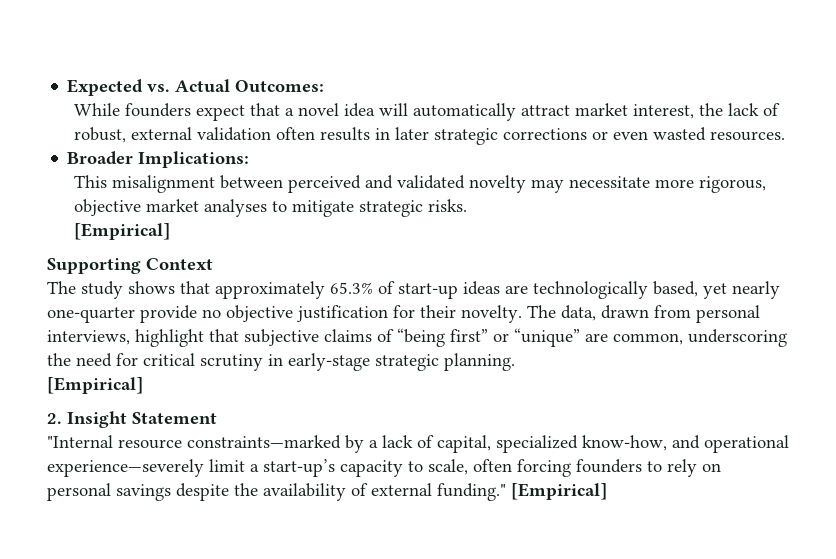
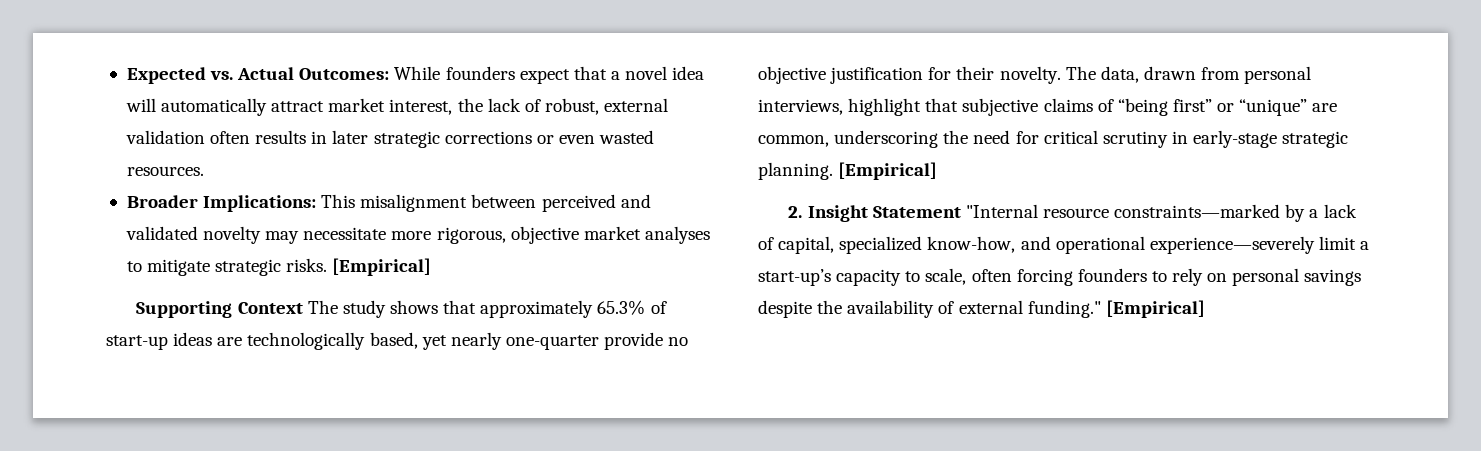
- Expected vs. Actual Outcomes:
- While founders expect that a novel idea will automatically attract market interest, the lack of robust, external validation often results in later strategic corrections or even wasted resources.
+ Expected vs. Actual Outcomes: While founders expect that a novel idea will automatically attract market interest, the lack of robust, external validation often results in later strategic corrections or even wasted resources.
- Broader Implications:
- This misalignment between perceived and validated novelty may necessitate more rigorous, objective market analyses to mitigate strategic risks.
- [Empirical]
+ Broader Implications: This misalignment between perceived and validated novelty may necessitate more rigorous, objective market analyses to mitigate strategic risks. [Empirical]
- Supporting Context
- The study shows that approximately 65.3% of start-up ideas are technologically based, yet nearly one-quarter provide no objective justification for their novelty.
+ Supporting Context The study shows that approximately 65.3% of start-up ideas are technologically based, yet nearly one-quarter provide no objective justification for their novelty.
- The data, drawn from personal interviews, highlight that subjective claims of “being first” or “unique” are common, underscoring the need for critical scrutiny in early-stage strategic planning.
- [Empirical]
+ The data, drawn from personal interviews, highlight that subjective claims of “being first” or “unique” are common, underscoring the need for critical scrutiny in early-stage strategic planning. [Empirical]
- 2. Insight Statement
- "Internal resource constraints—marked by a lack of capital, specialized know-how, and operational experience—severely limit a start-up’s capacity to scale, often forcing founders to rely on personal savings despite the availability of external funding."
+ 2. Insight Statement "Internal resource constraints—marked by a lack of capital, specialized know-how, and operational experience—severely limit a start-up’s capacity to scale, often forcing founders to rely on personal savings despite the availability of external funding."

